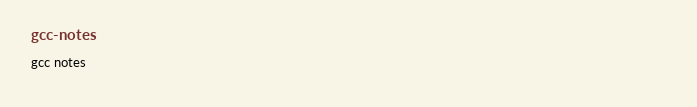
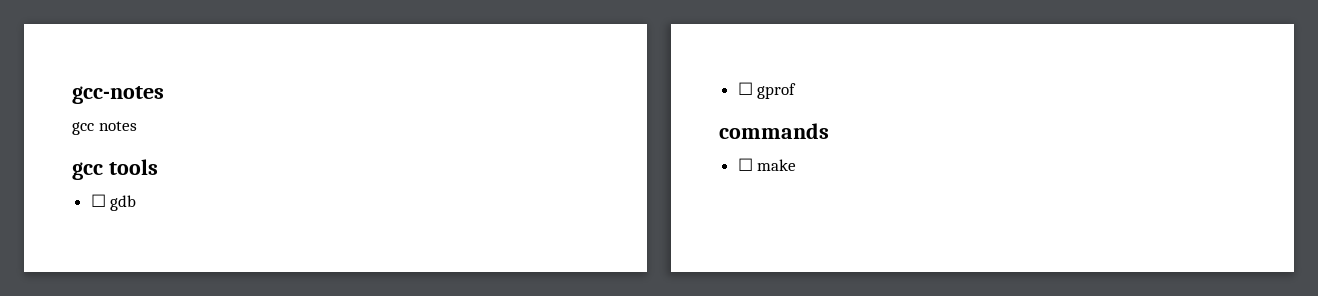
+ gcc tools
+ ☐ gdb
+ ☐ gprof
+ commands
+ ☐ make

